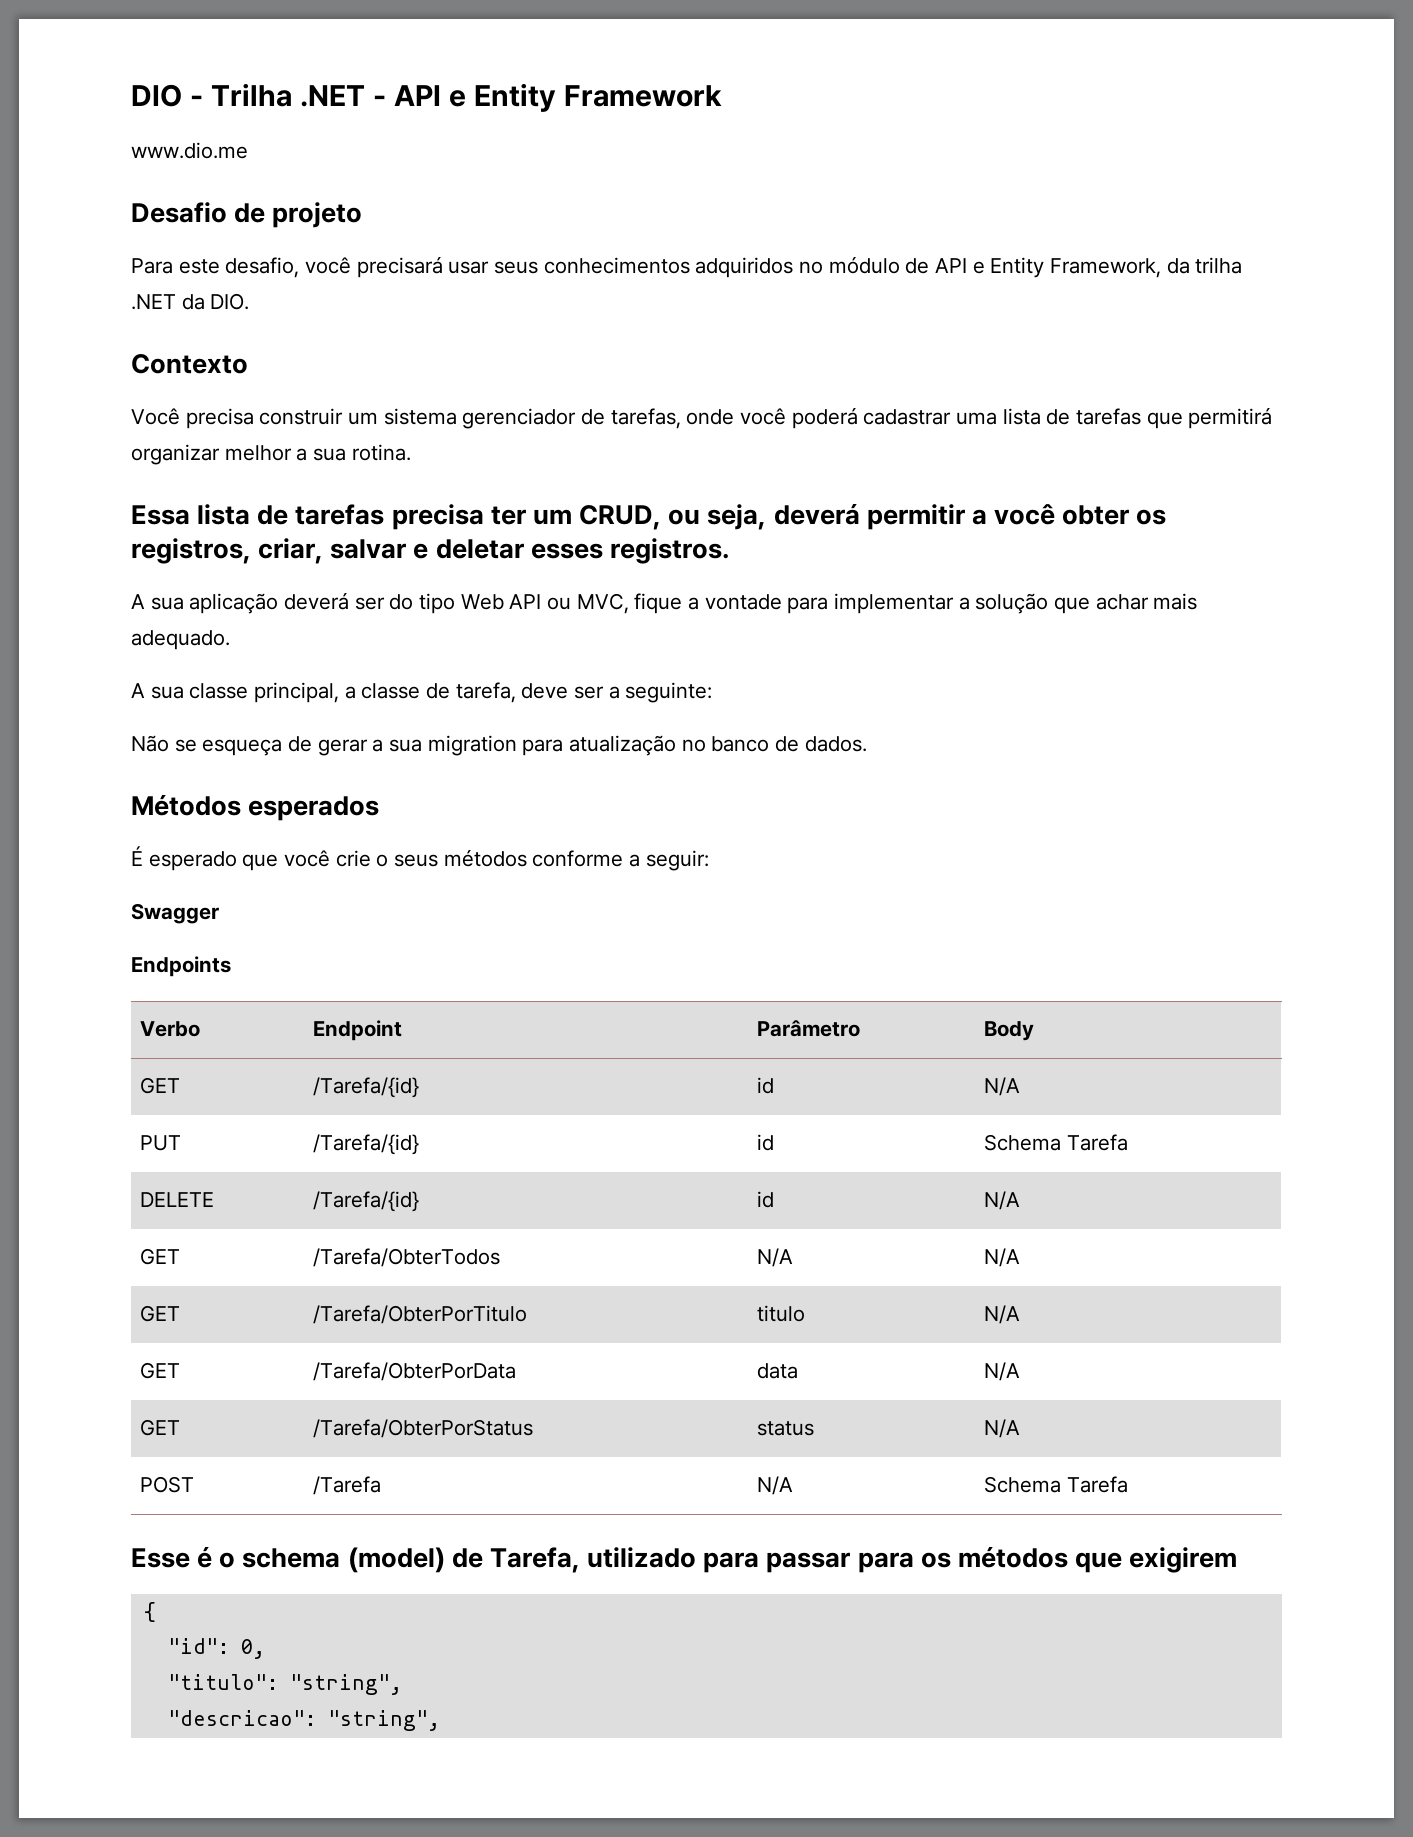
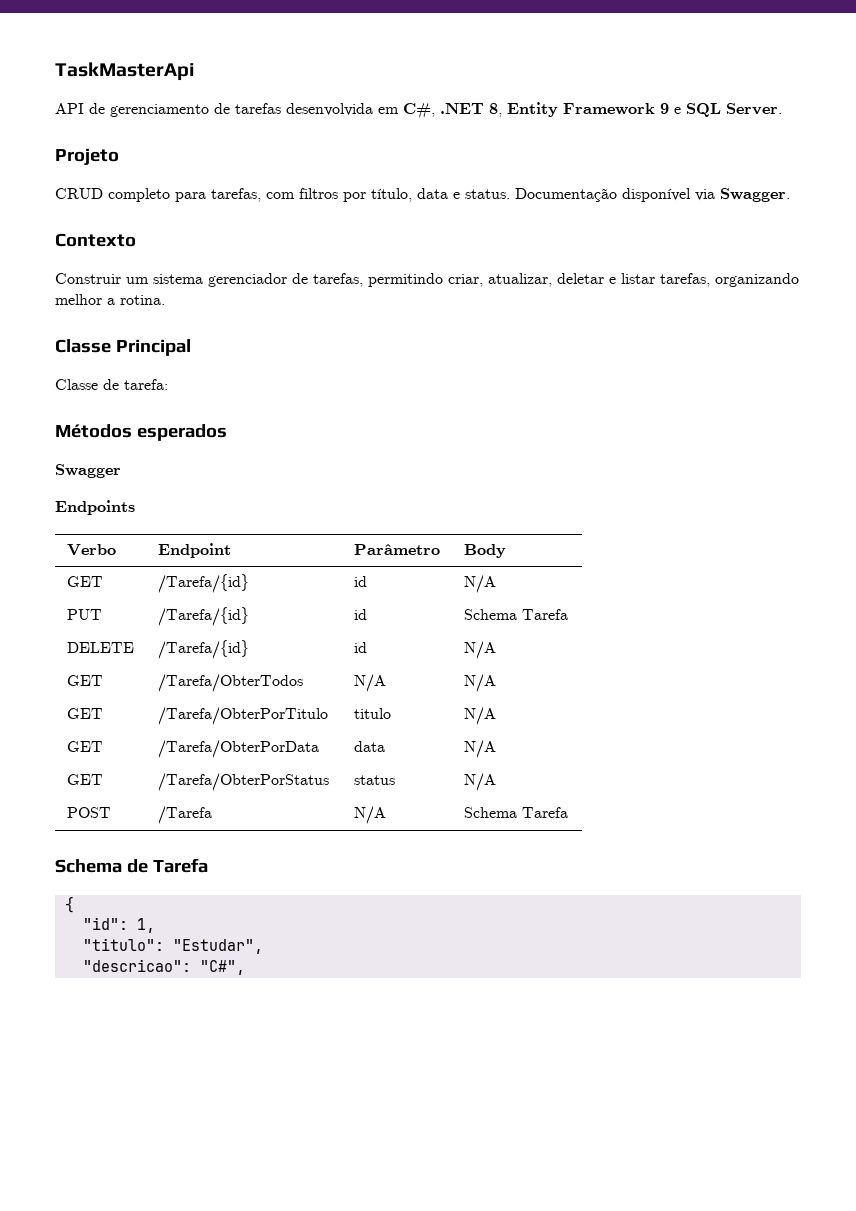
- DIO - Trilha .NET - API e Entity Framework
- www.dio.me
- Desafio de projeto
- Para este desafio, você precisará usar seus conhecimentos adquiridos no módulo de API e Entity Framework, da trilha .NET da DIO.
+ TaskMasterApi
+ API de gerenciamento de tarefas desenvolvida em C#, .NET 8, Entity Framework 9 e SQL Server.
+ Projeto
+ CRUD completo para tarefas, com filtros por título, data e status. Documentação disponível via Swagger.
  Contexto
- Você precisa construir um sistema gerenciador de tarefas, onde você poderá cadastrar uma lista de tarefas que permitirá organizar melhor a sua rotina.
+ Construir um sistema gerenciador de tarefas, permitindo criar, atualizar, deletar e listar tarefas, organizando melhor a rotina.
- Essa lista de tarefas precisa ter um CRUD, ou seja, deverá permitir a você obter os registros, criar, salvar e deletar esses registros.
- A sua aplicação deverá ser do tipo Web API ou MVC, fique a vontade para implementar a solução que achar mais adequado.
- A sua classe principal, a classe de tarefa, deve ser a seguinte:
- Não se esqueça de gerar a sua migration para atualização no banco de dados.
+ Classe Principal
+ Classe de tarefa:
  Métodos esperados
- É esperado que você crie o seus métodos conforme a seguir:
- Esse é o schema (model) de Tarefa, utilizado para passar para os métodos que exigirem
+ Schema de Tarefa
- "id": 0,
+ "id": 1,
- "titulo": "string",
+ "titulo": "Estudar",
- "descricao": "string",
+ "descricao": "C#",

